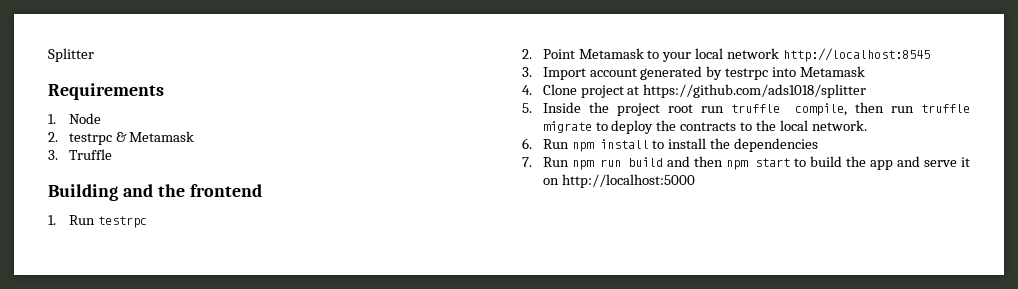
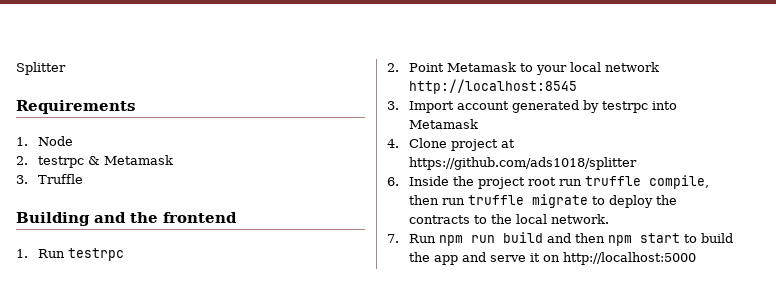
- 5. Inside the project root run truffle compile, then run truffle migrate to deploy the contracts to the local network.
+ 6. Inside the project root run truffle compile, then run truffle migrate to deploy the contracts to the local network.
- 6. Run npm install to install the dependencies

